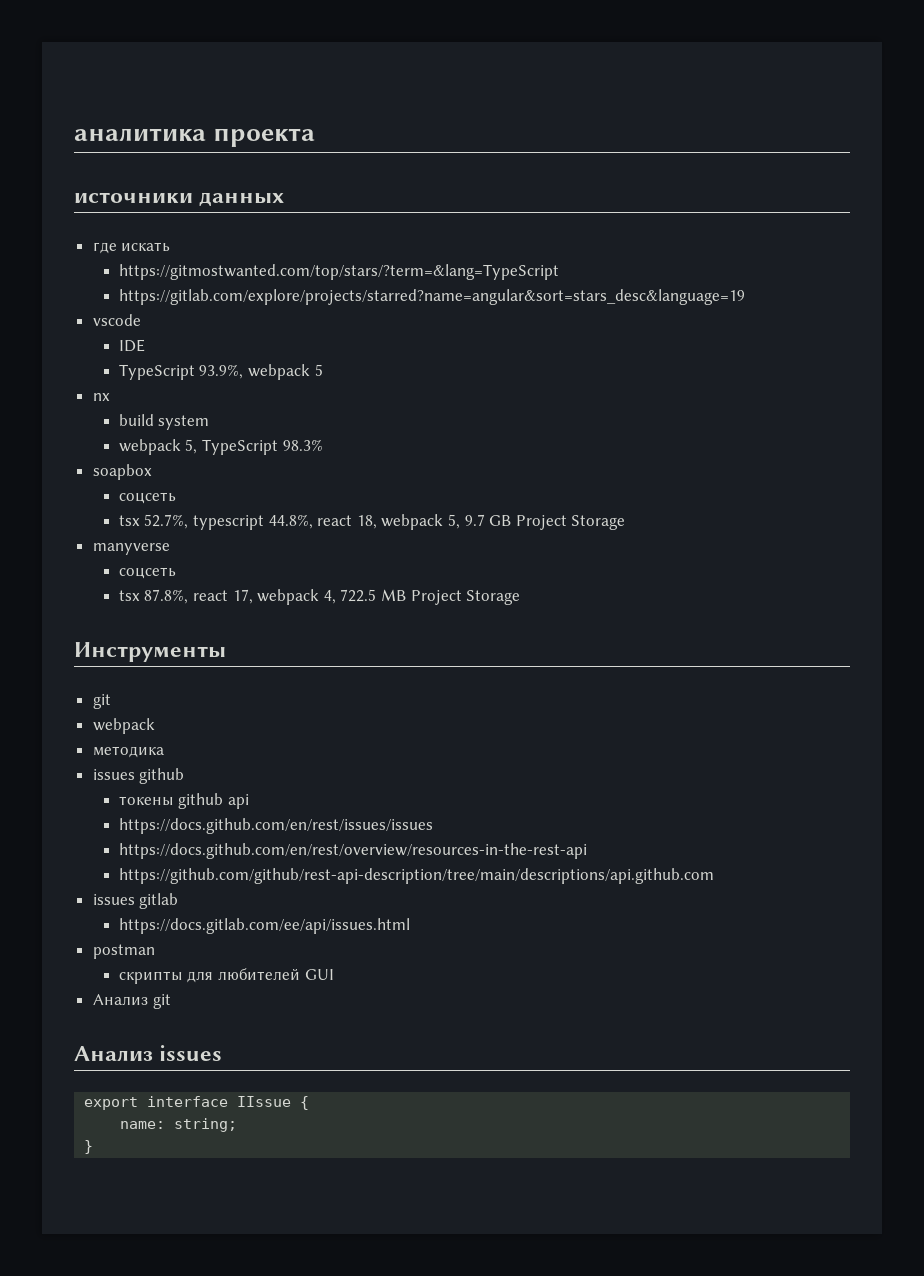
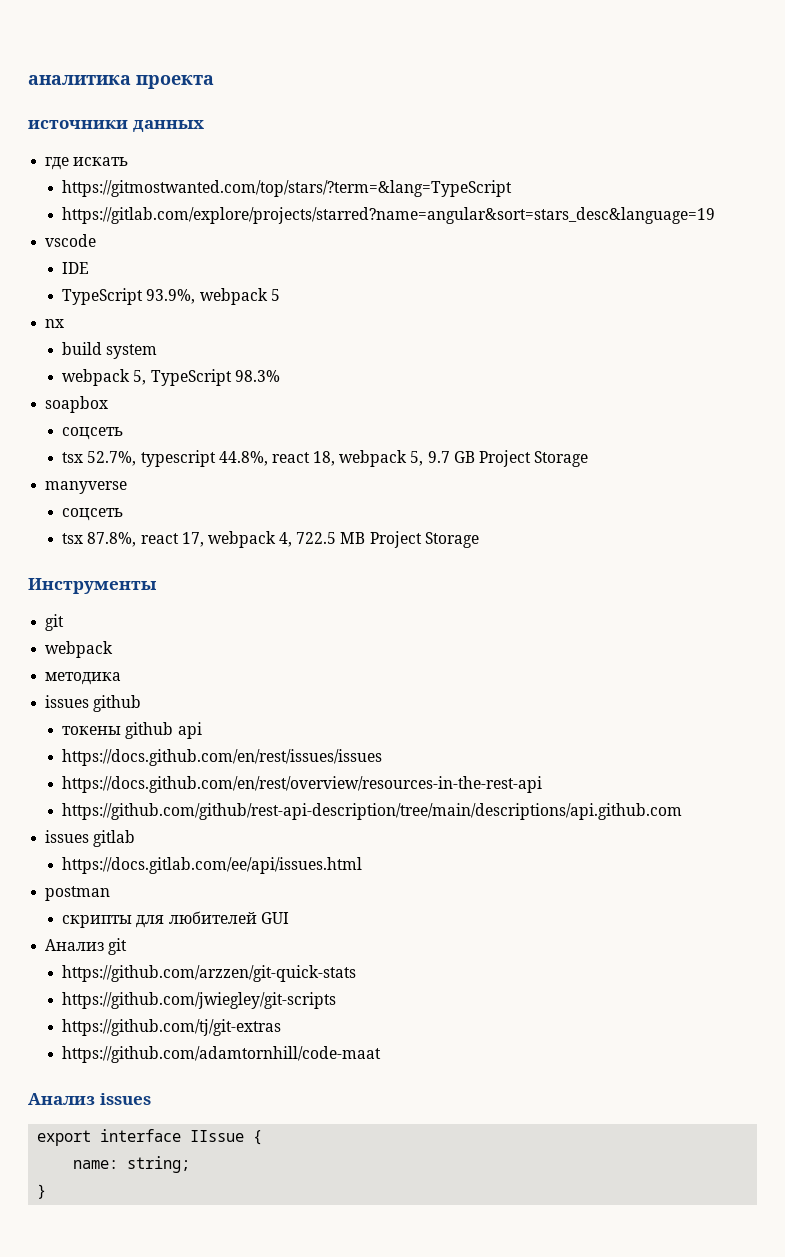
+ https://github.com/arzzen/git-quick-stats
+ https://github.com/jwiegley/git-scripts
+ https://github.com/tj/git-extras
+ https://github.com/adamtornhill/code-maat

